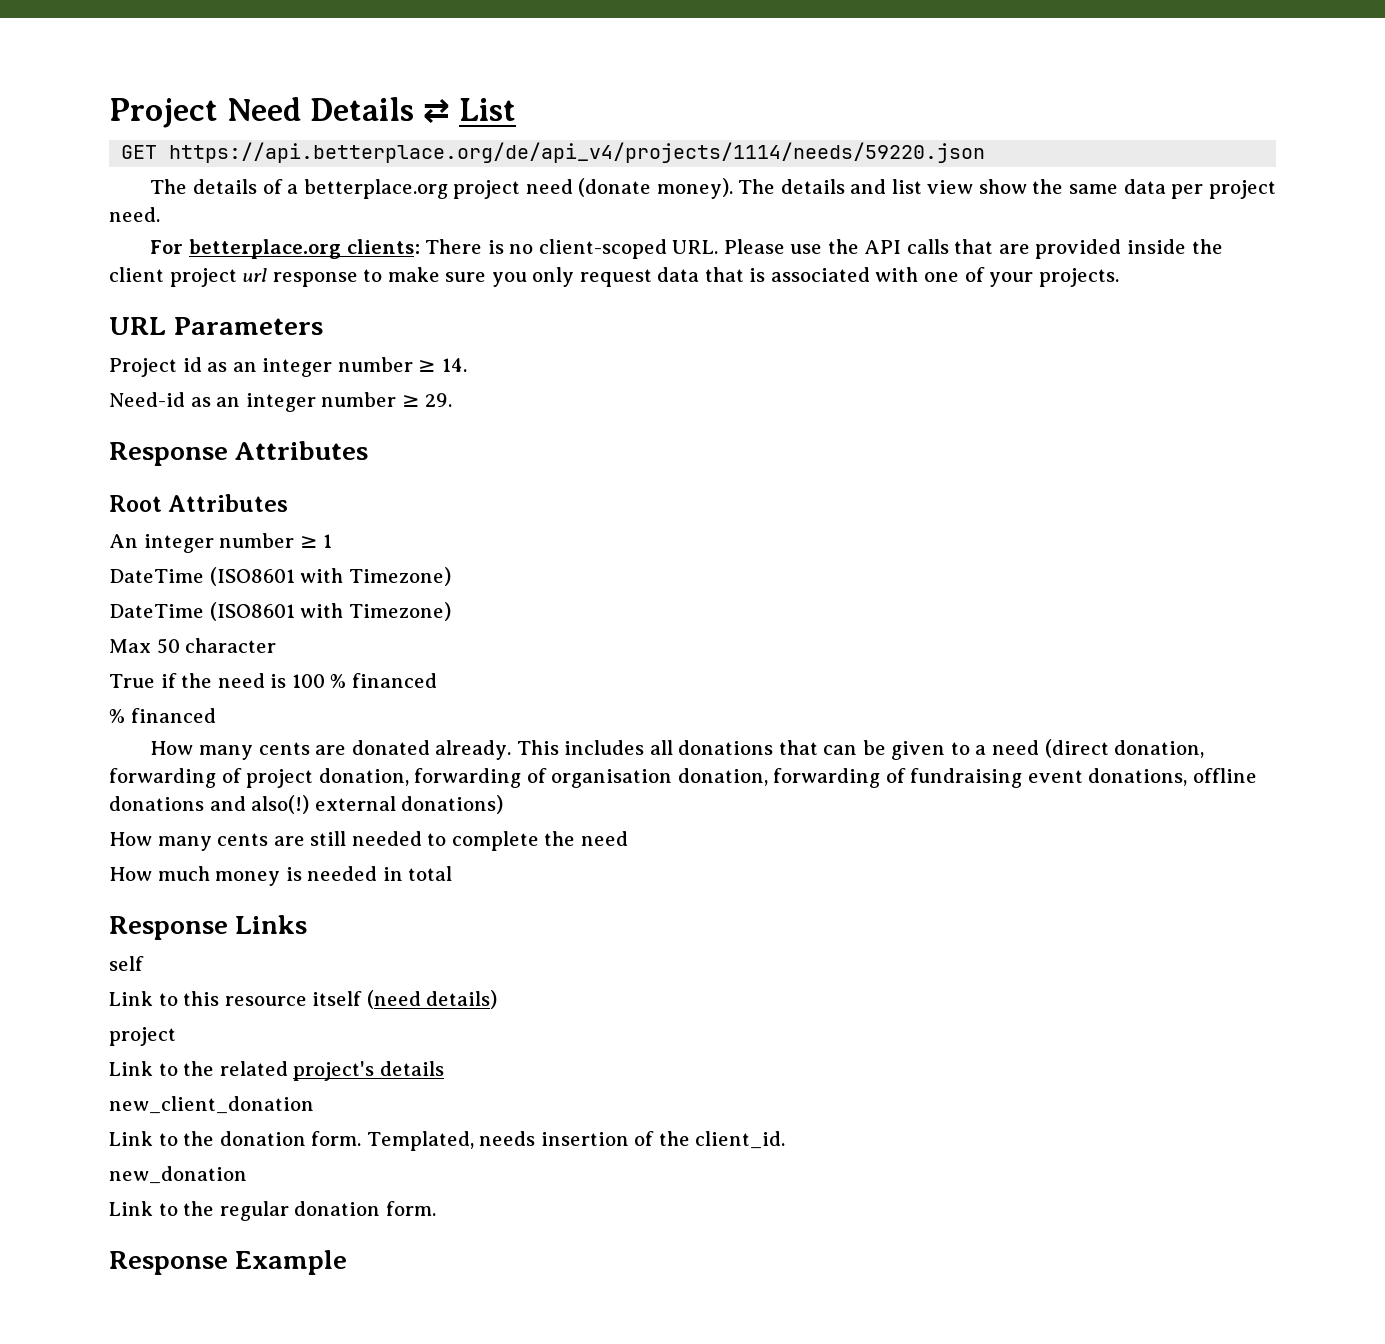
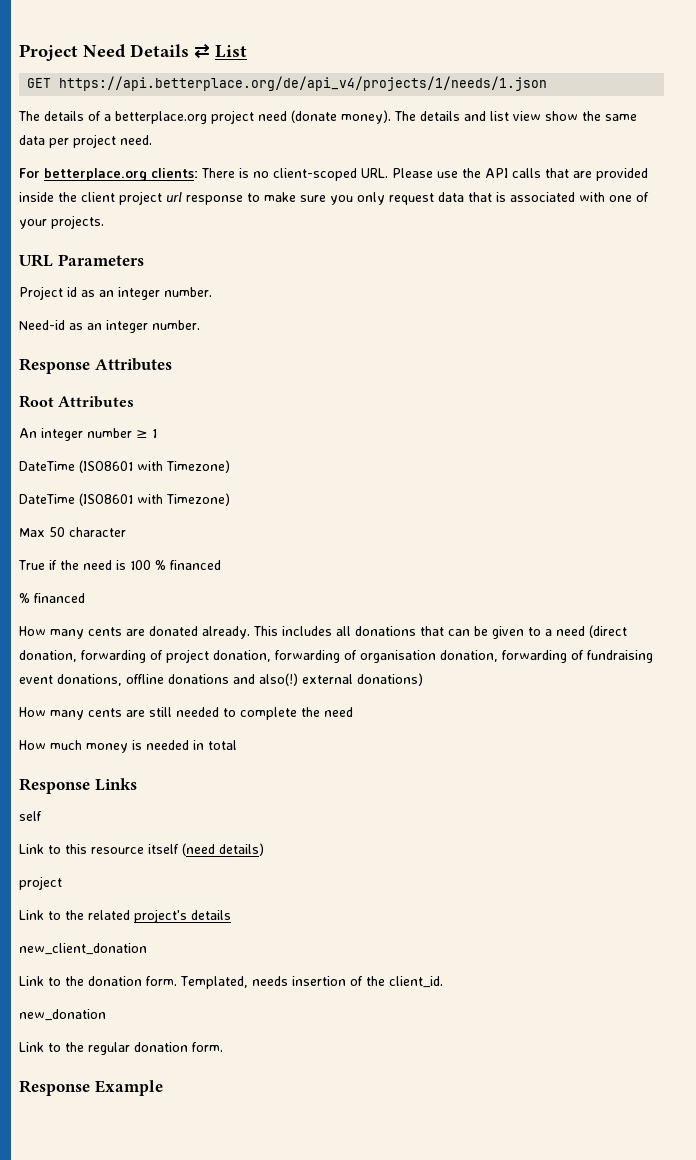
- GET https://api.betterplace.org/de/api_v4/projects/1114/needs/59220.json
+ GET https://api.betterplace.org/de/api_v4/projects/1/needs/1.json
- Project id as an integer number ≥ 14.
+ Project id as an integer number.
- Need-id as an integer number ≥ 29.
+ Need-id as an integer number.

